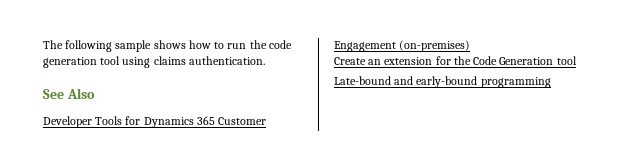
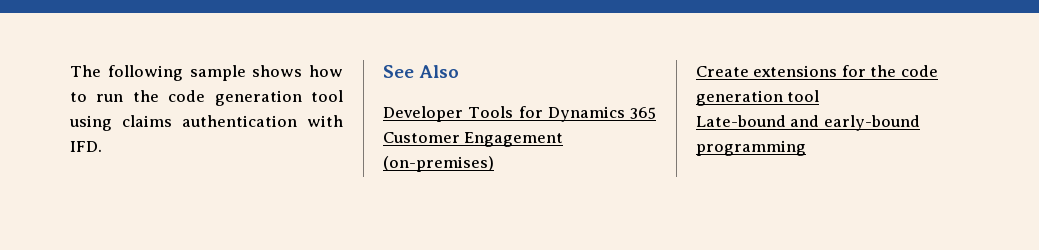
- The following sample shows how to run the code generation tool using claims authentication.
+ The following sample shows how to run the code generation tool using claims authentication with IFD.
- Create an extension for the Code Generation tool
+ Create extensions for the code generation tool

